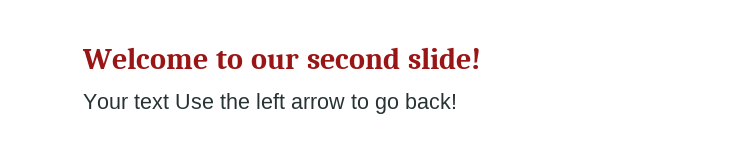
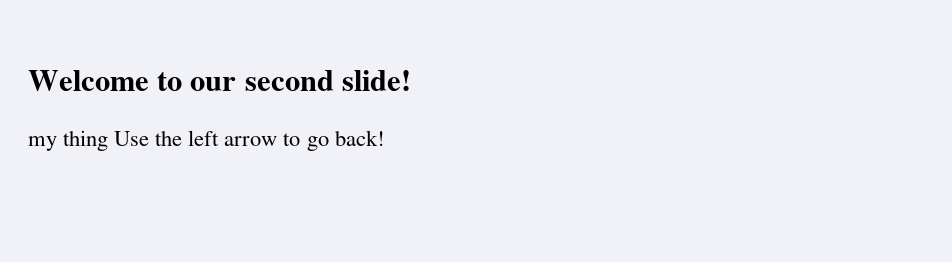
- Your text Use the left arrow to go back!
+ my thing Use the left arrow to go back!

